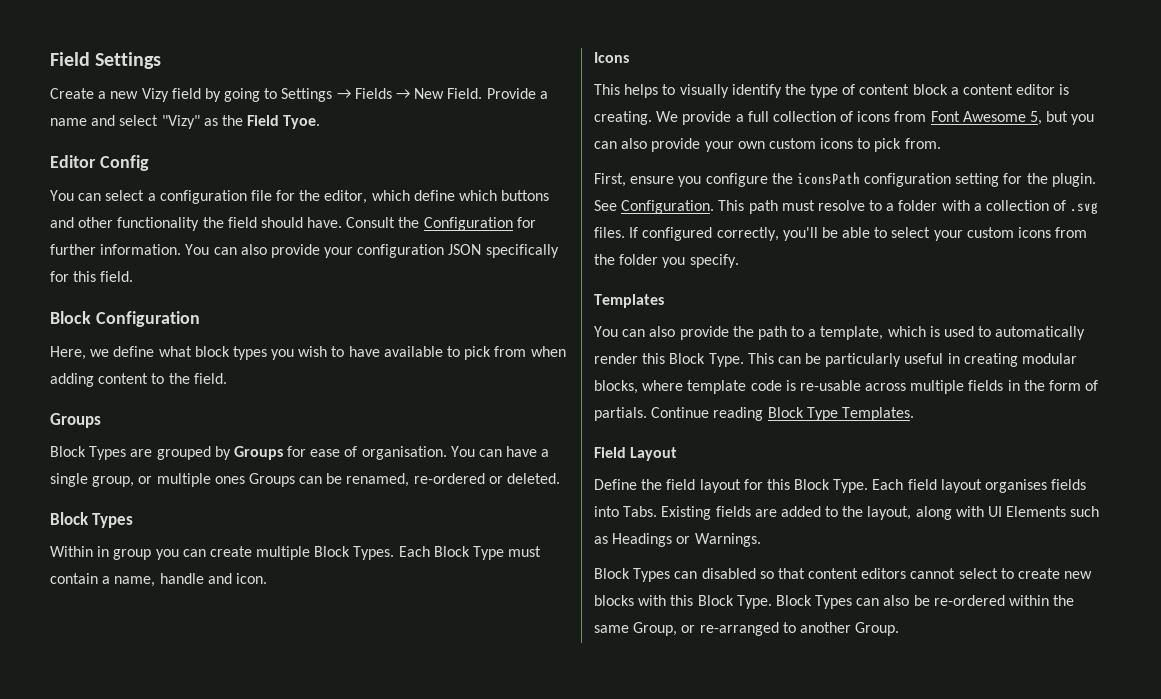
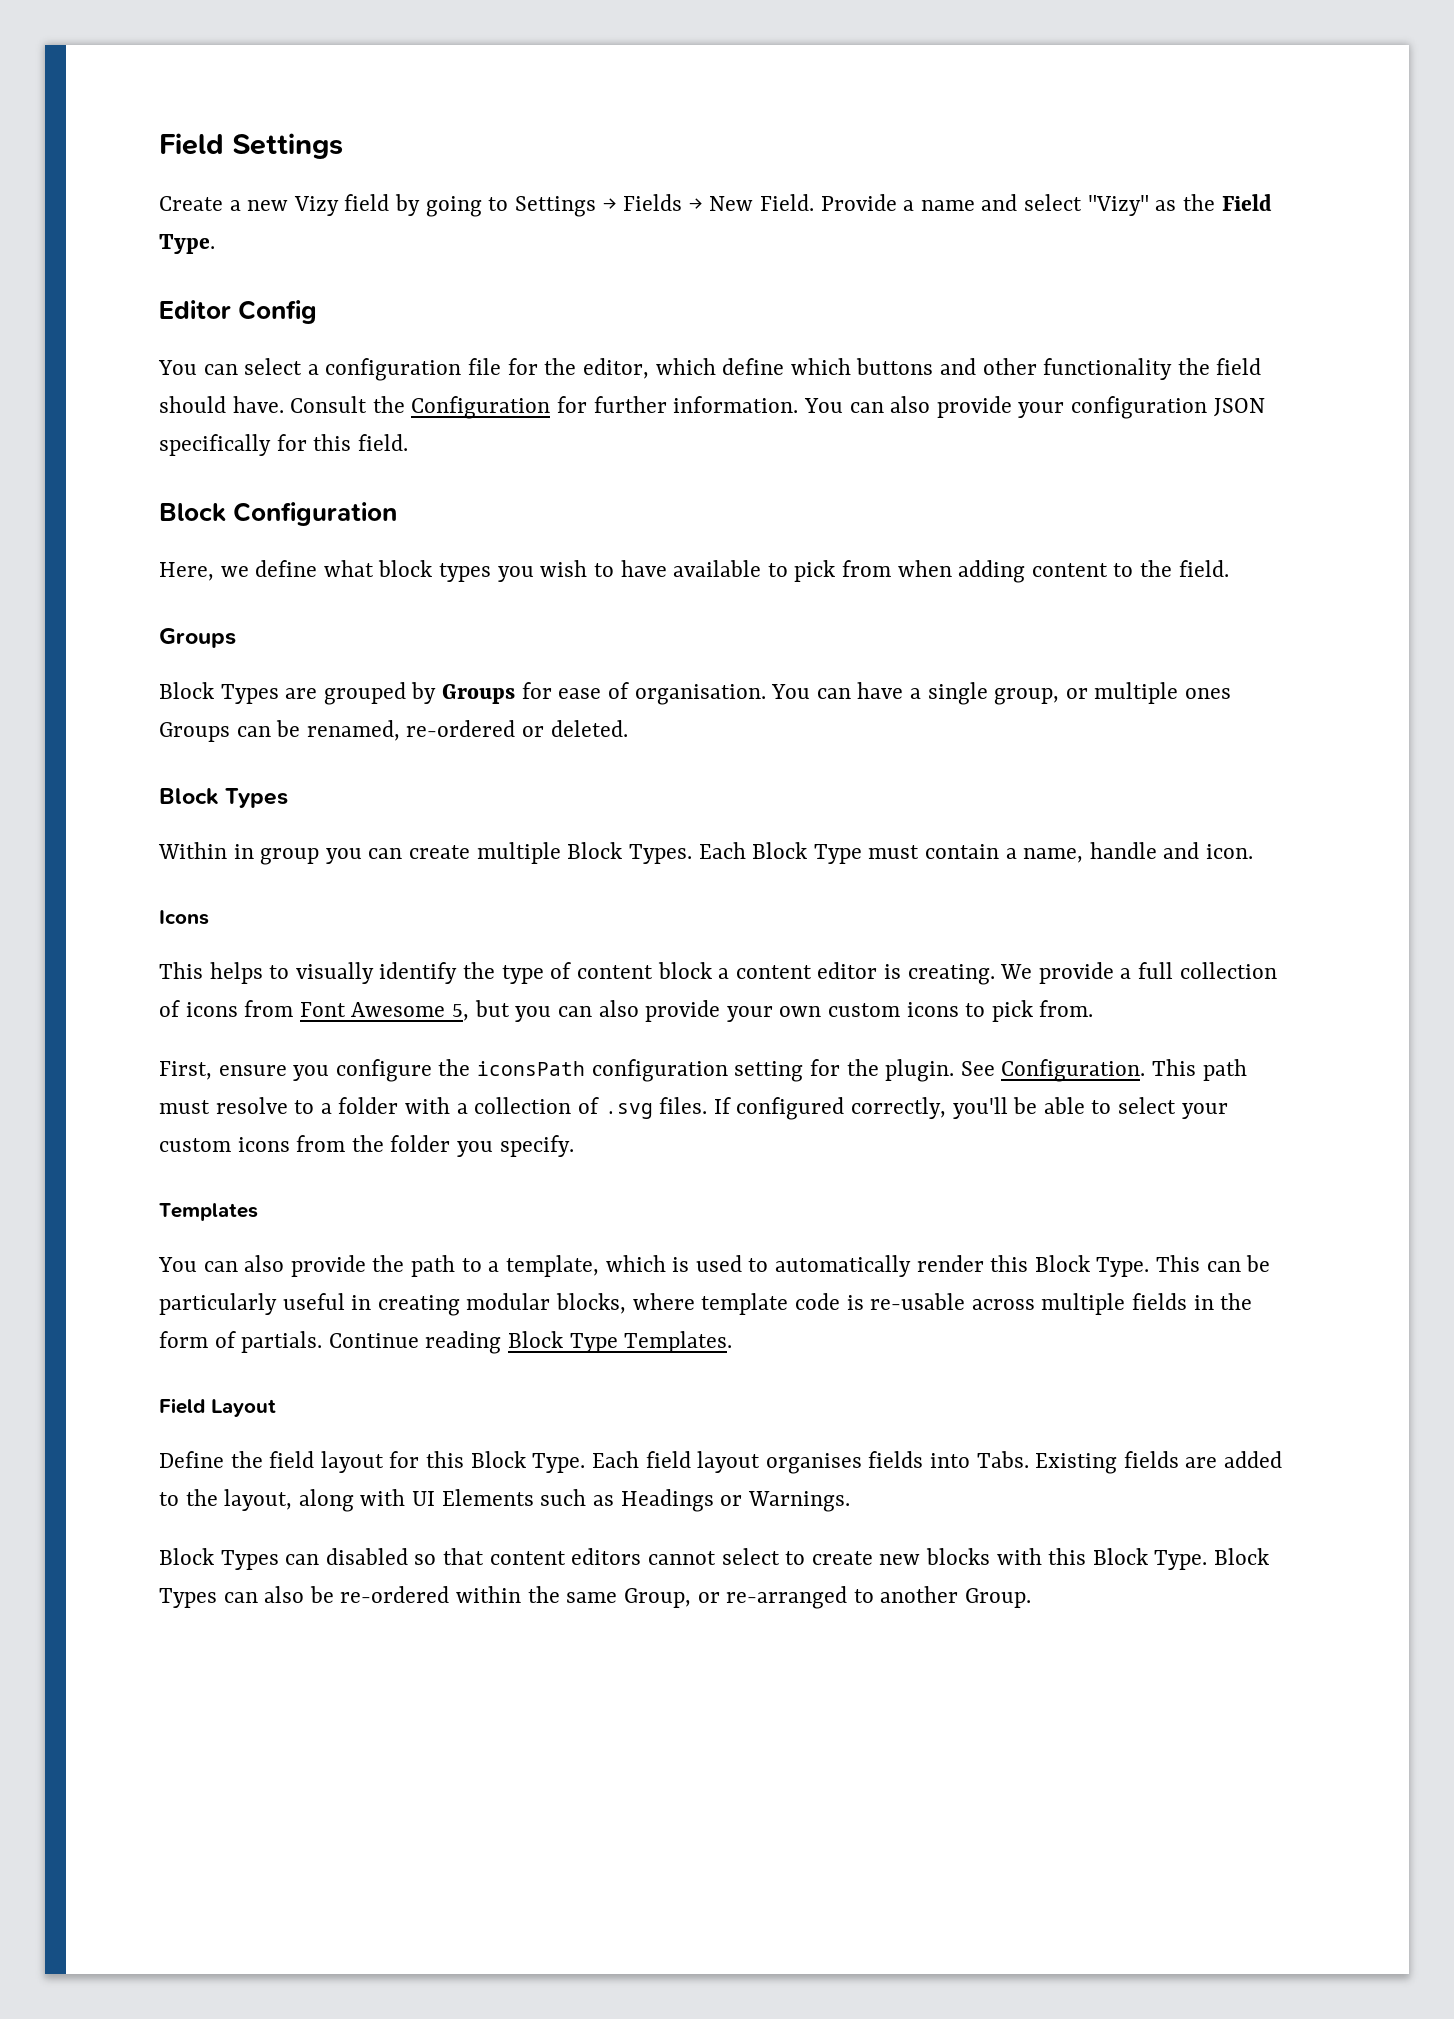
- Provide a name and select "Vizy" as the Field Tyoe.
+ Provide a name and select "Vizy" as the Field Type.

